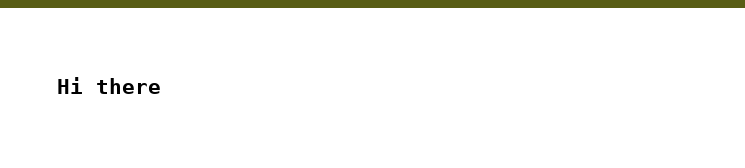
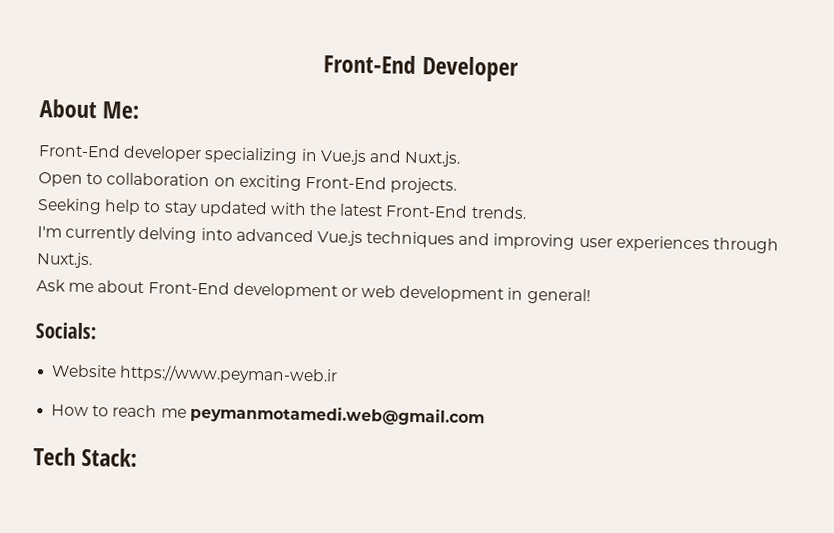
- Hi there
+ Front-End Developer
+ About Me:
+ Front-End developer specializing in Vue.js and Nuxt.js.
+ Open to collaboration on exciting Front-End projects.
+ Seeking help to stay updated with the latest Front-End trends.
+ I'm currently delving into advanced Vue.js techniques and improving user experiences through Nuxt.js.
+ Ask me about Front-End development or web development in general!
+ Socials:
+ Website https://www.peyman-web.ir
+ How to reach me peymanmotamedi.web@gmail.com
+ Tech Stack:

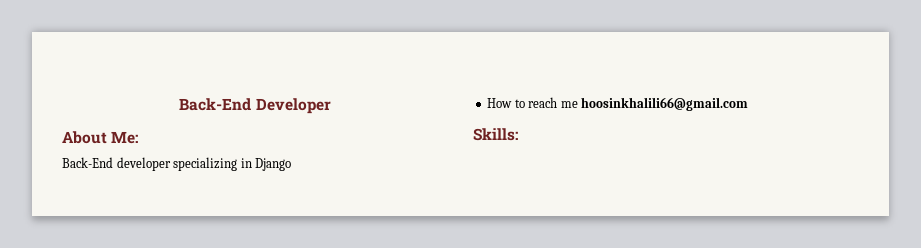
- Front-End Developer
+ Back-End Developer
- Front-End developer specializing in Vue.js and Nuxt.js.
- Open to collaboration on exciting Front-End projects.
- Seeking help to stay updated with the latest Front-End trends.
- I'm currently delving into advanced Vue.js techniques and improving user experiences through Nuxt.js.
- Ask me about Front-End development or web development in general!
- Socials:
- Website https://www.peyman-web.ir
+ Back-End developer specializing in Django
- How to reach me peymanmotamedi.web@gmail.com
- Tech Stack:
+ How to reach me hoosinkhalili66@gmail.com
+ Skills:

